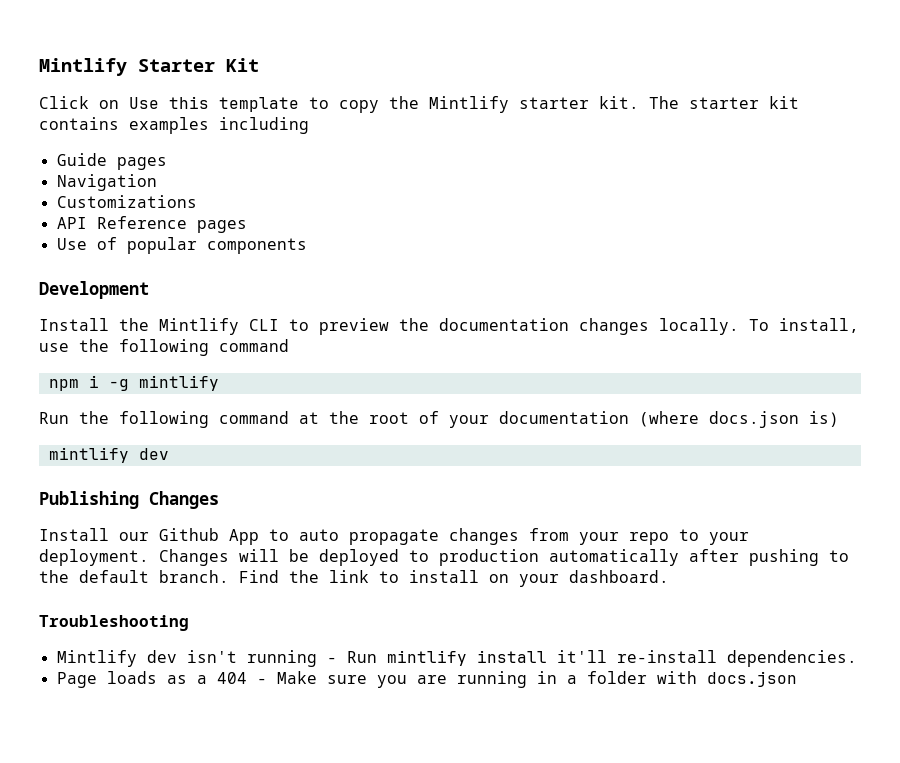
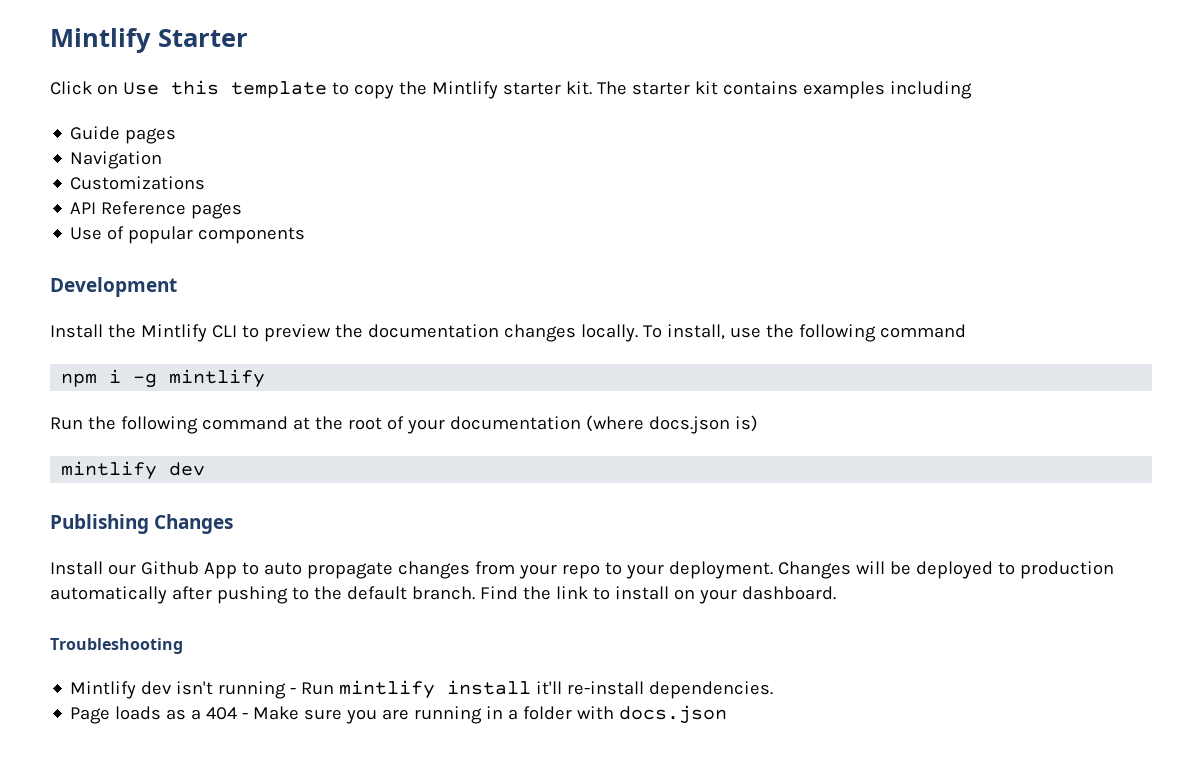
- Mintlify Starter Kit
+ Mintlify Starter

